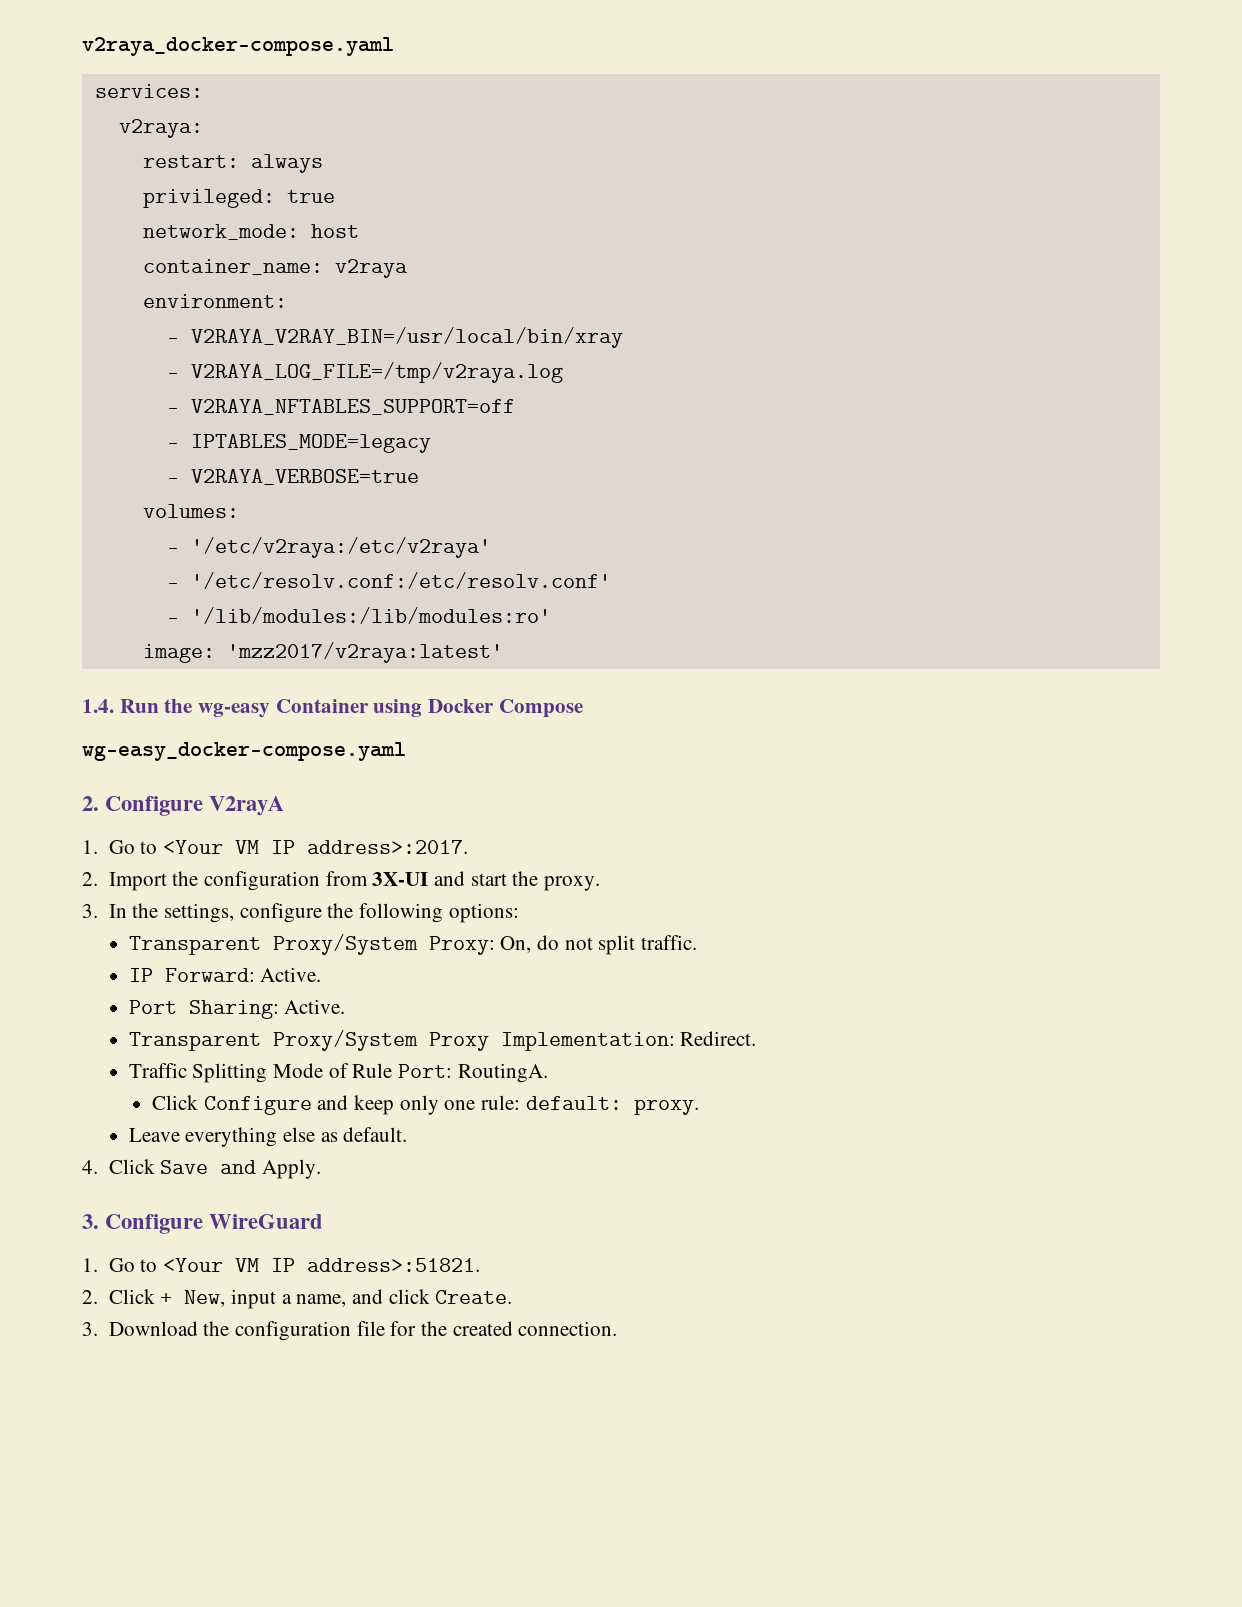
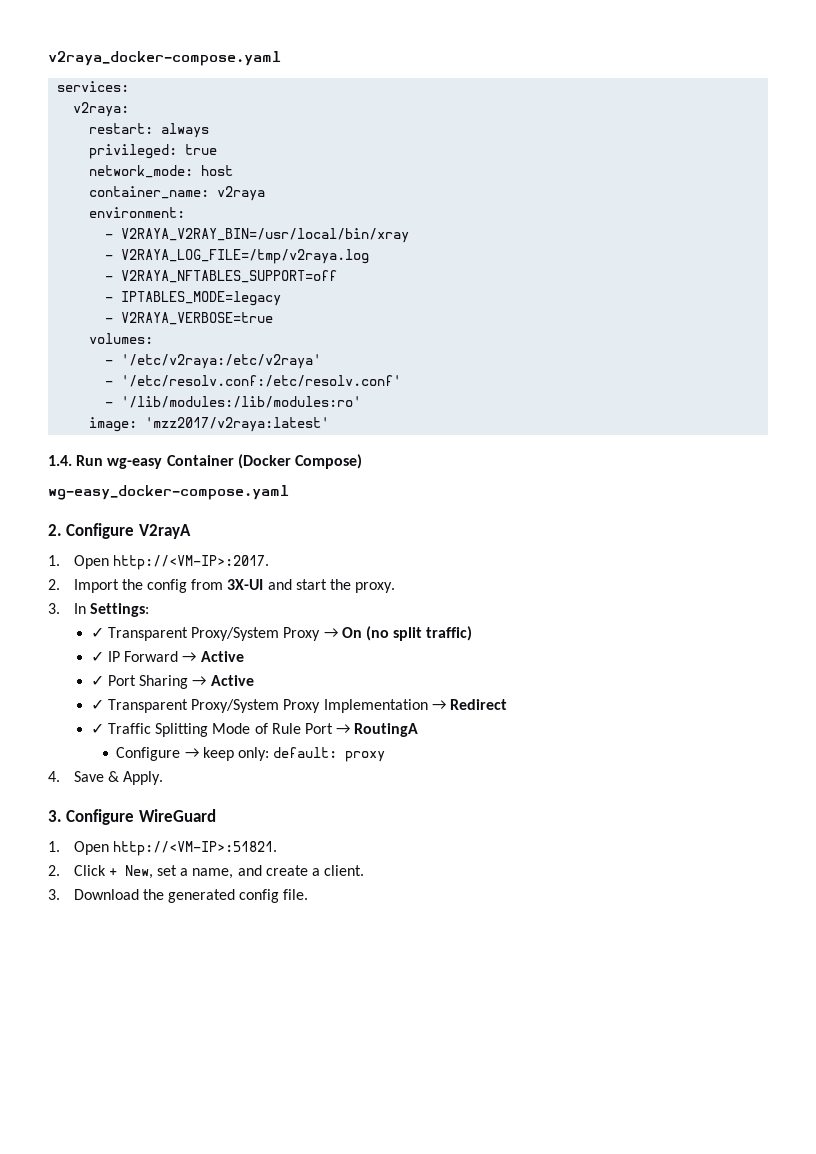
- 1.4. Run the wg-easy Container using Docker Compose
+ 1.4. Run wg-easy Container (Docker Compose)
- 1. Go to <Your VM IP address>:2017.
+ 1. Open http://<VM-IP>:2017.
- 2. Import the configuration from 3X-UI and start the proxy.
+ 2. Import the config from 3X-UI and start the proxy.
- 3. In the settings, configure the following options:
- Transparent Proxy/System Proxy: On, do not split traffic.
- IP Forward: Active.
- Port Sharing: Active.
- Transparent Proxy/System Proxy Implementation: Redirect.
- Traffic Splitting Mode of Rule Port: RoutingA.
- Click Configure and keep only one rule: default: proxy.
- Leave everything else as default.
- 4. Click Save and Apply.
+ 3. In Settings:
+ ✓ Transparent Proxy/System Proxy → On (no split traffic)
+ ✓ IP Forward → Active
+ ✓ Port Sharing → Active
+ ✓ Transparent Proxy/System Proxy Implementation → Redirect
+ ✓ Traffic Splitting Mode of Rule Port → RoutingA
+ Configure → keep only: default: proxy
+ 4. Save & Apply.
- 1. Go to <Your VM IP address>:51821.
+ 1. Open http://<VM-IP>:51821.
- 2. Click + New, input a name, and click Create.
+ 2. Click + New, set a name, and create a client.
- 3. Download the configuration file for the created connection.
+ 3. Download the generated config file.

